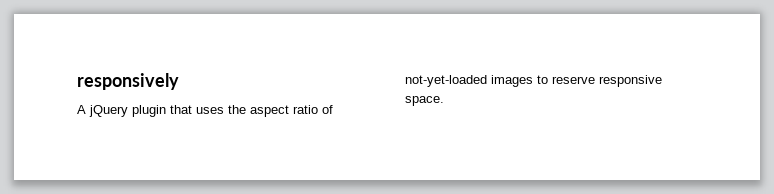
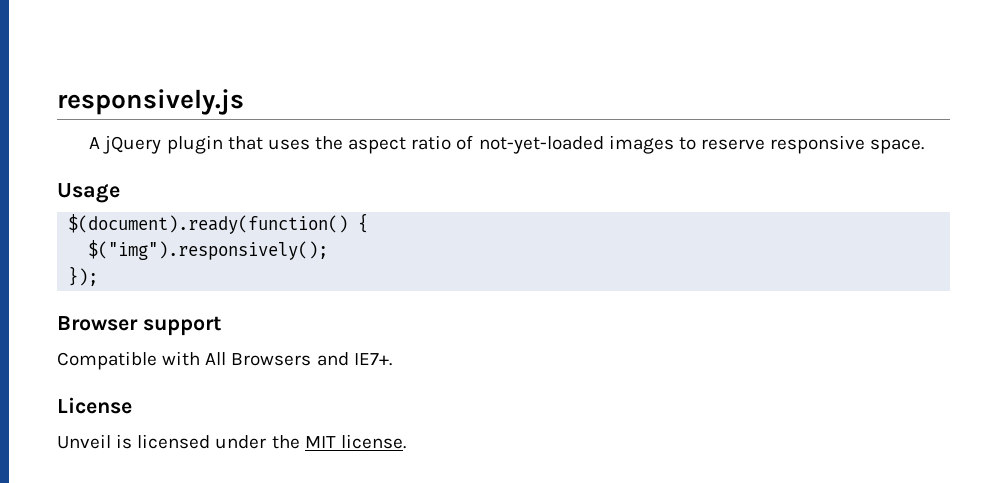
- responsively
+ responsively.js
+ Usage
+ $(document).ready(function() {
+ $("img").responsively();
+ });
+ Browser support
+ Compatible with All Browsers and IE7+.
+ License
+ Unveil is licensed under the MIT license.

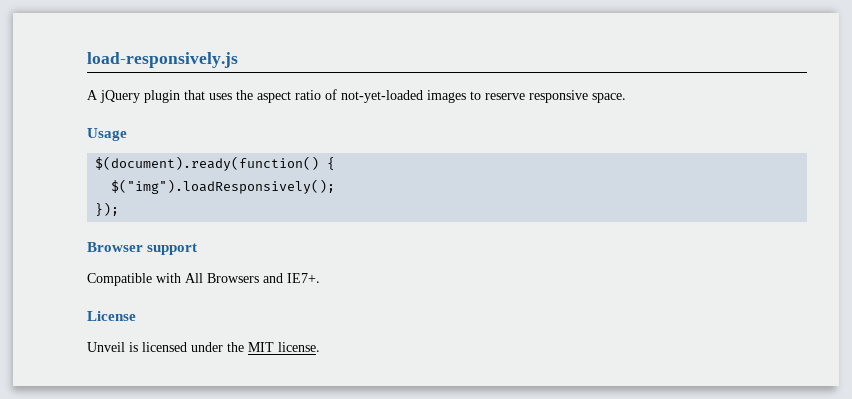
- responsively.js
+ load-responsively.js
- $("img").responsively();
+ $("img").loadResponsively();

